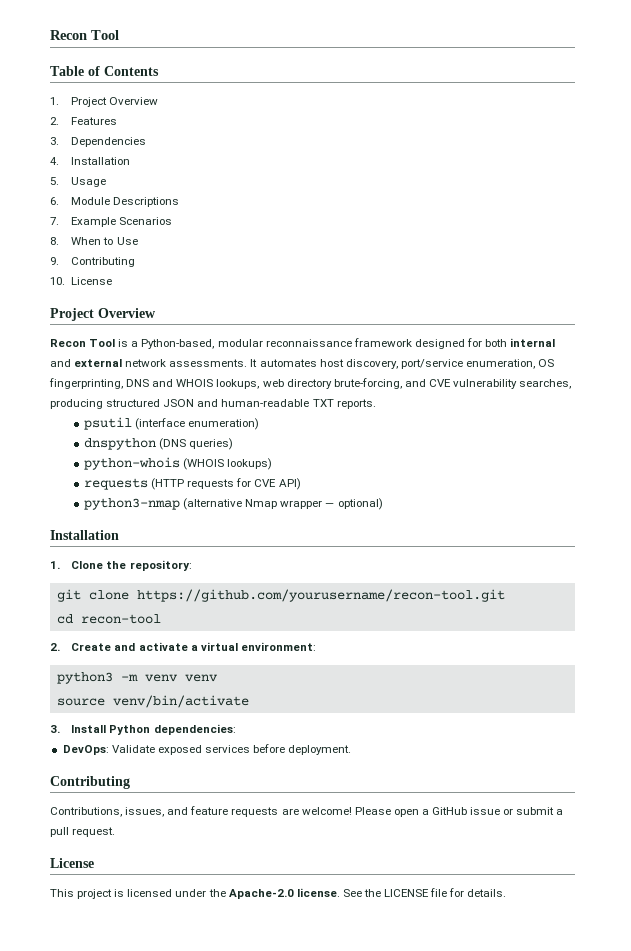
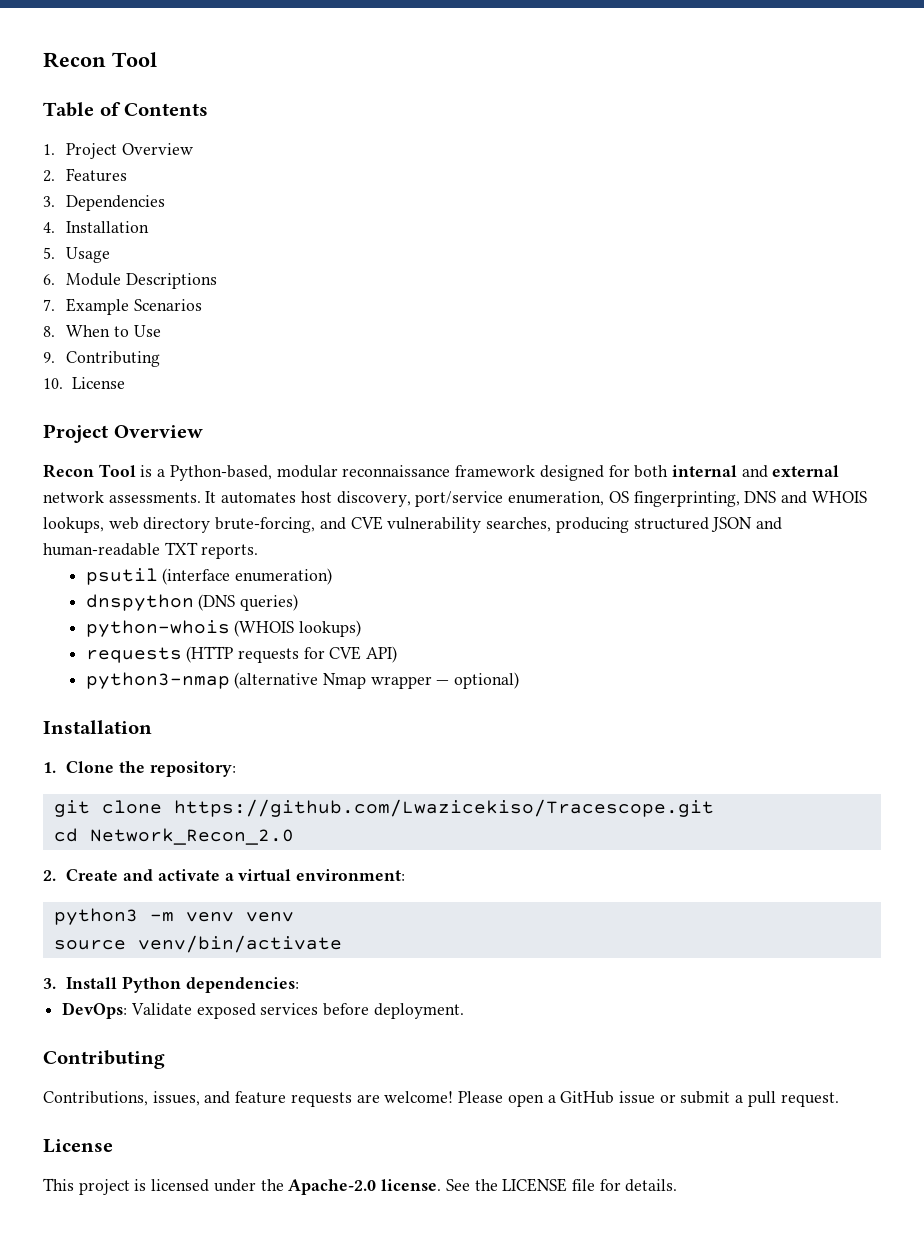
- git clone https://github.com/yourusername/recon-tool.git
+ git clone https://github.com/Lwazicekiso/Tracescope.git
- cd recon-tool
+ cd Network_Recon_2.0

